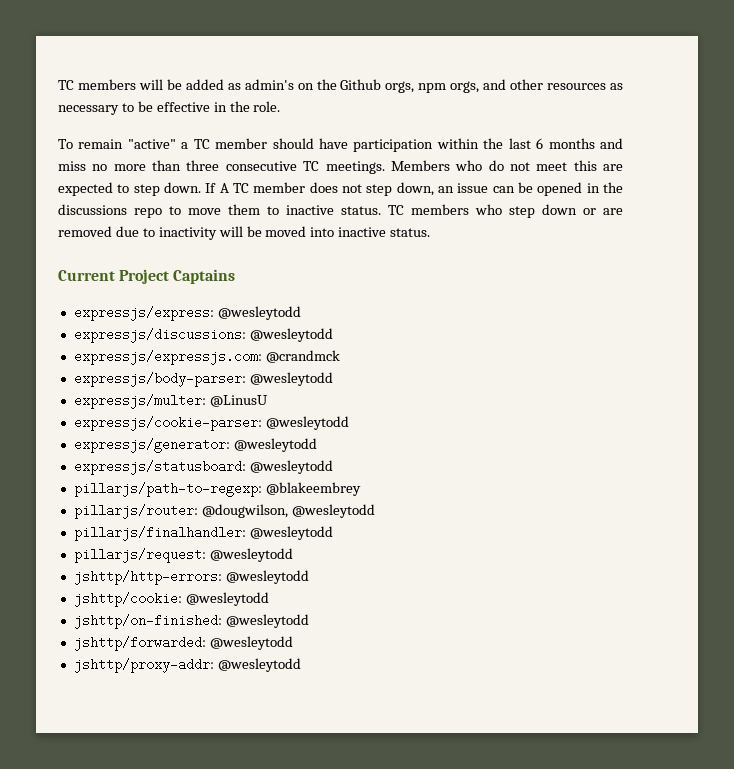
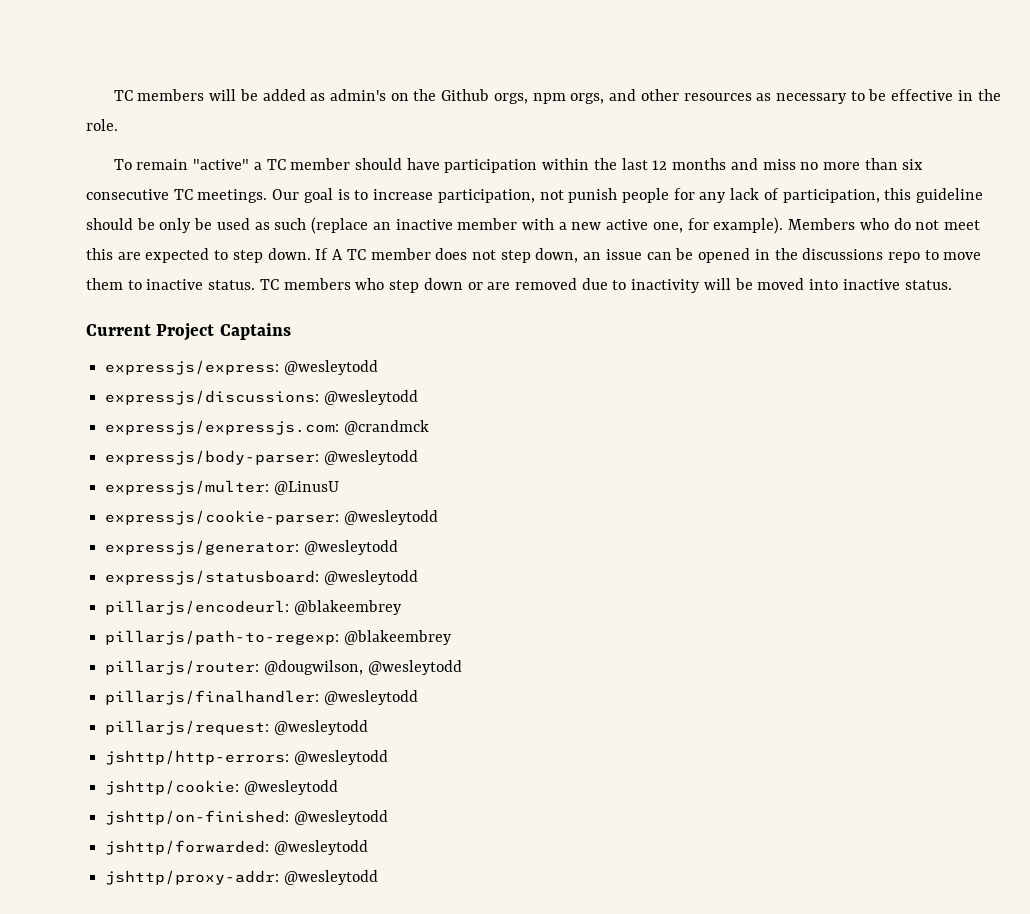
- To remain "active" a TC member should have participation within the last 6 months and miss no more than three consecutive TC meetings.
+ To remain "active" a TC member should have participation within the last 12 months and miss no more than six consecutive TC meetings.
+ Our goal is to increase participation, not punish people for any lack of participation, this guideline should be only be used as such (replace an inactive member with a new active one, for example).
+ pillarjs/encodeurl: @blakeembrey

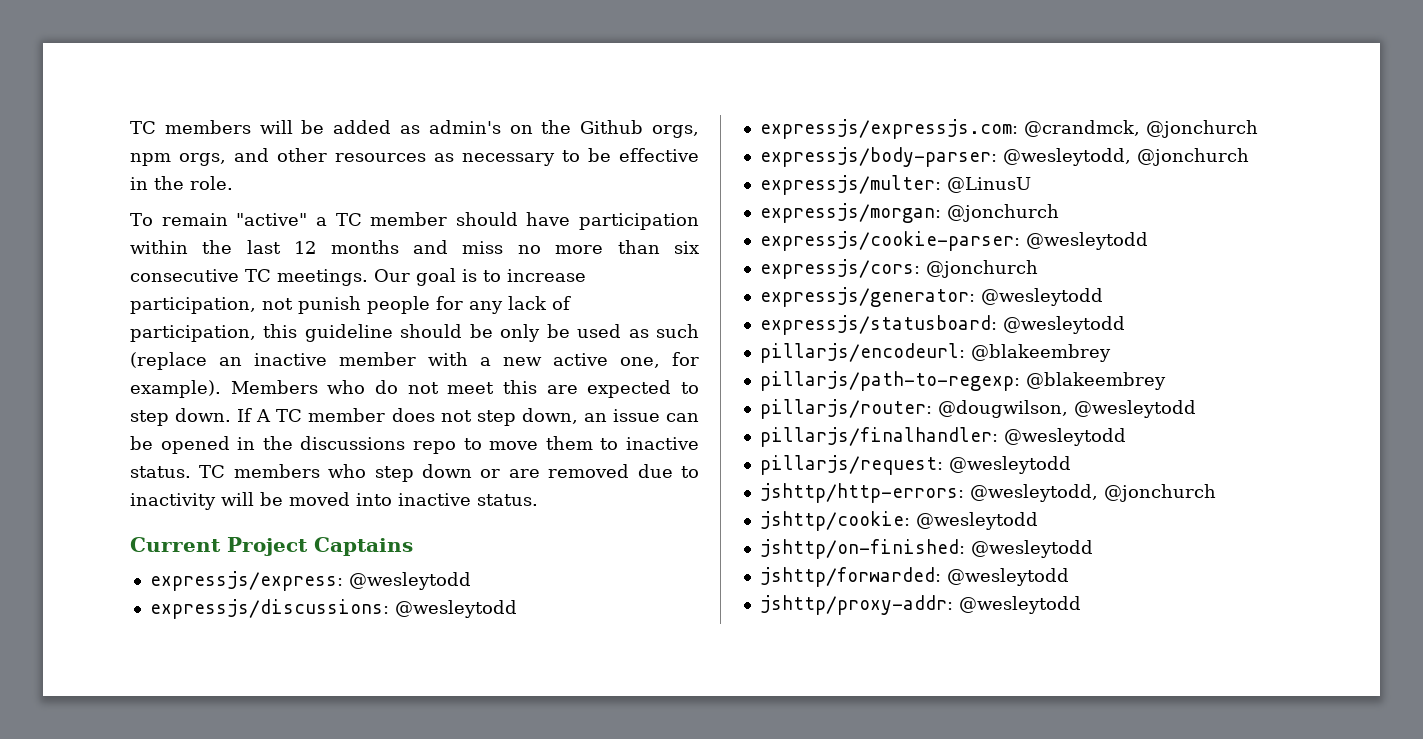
- expressjs/expressjs.com: @crandmck
+ expressjs/expressjs.com: @crandmck, @jonchurch
- expressjs/body-parser: @wesleytodd
+ expressjs/body-parser: @wesleytodd, @jonchurch
+ expressjs/morgan: @jonchurch
+ expressjs/cors: @jonchurch
- jshttp/http-errors: @wesleytodd
+ jshttp/http-errors: @wesleytodd, @jonchurch

